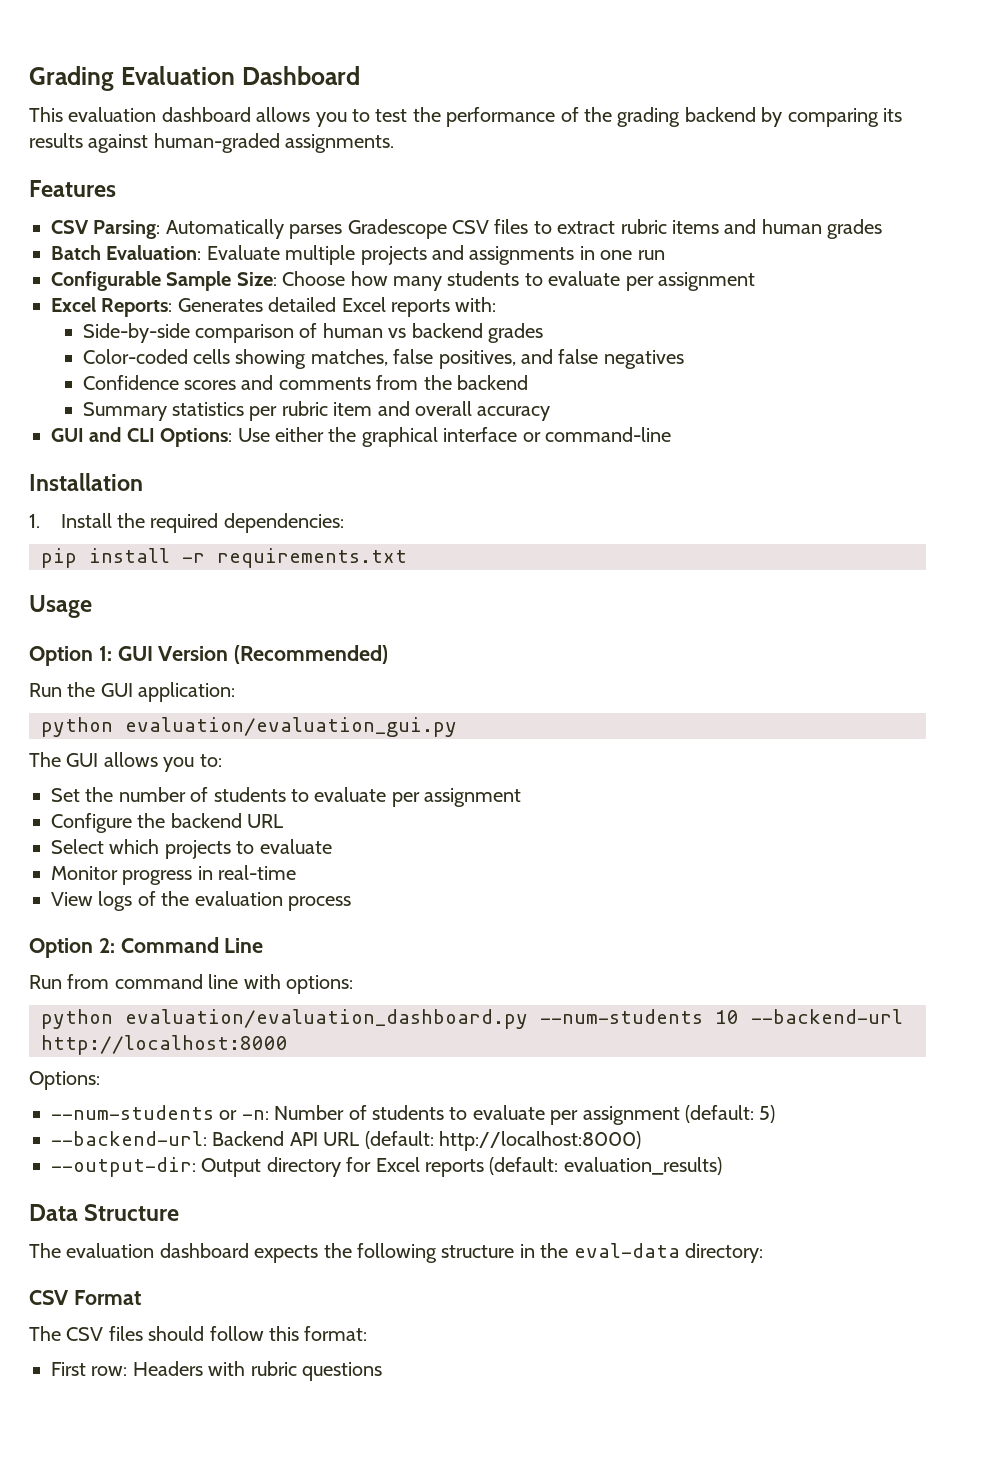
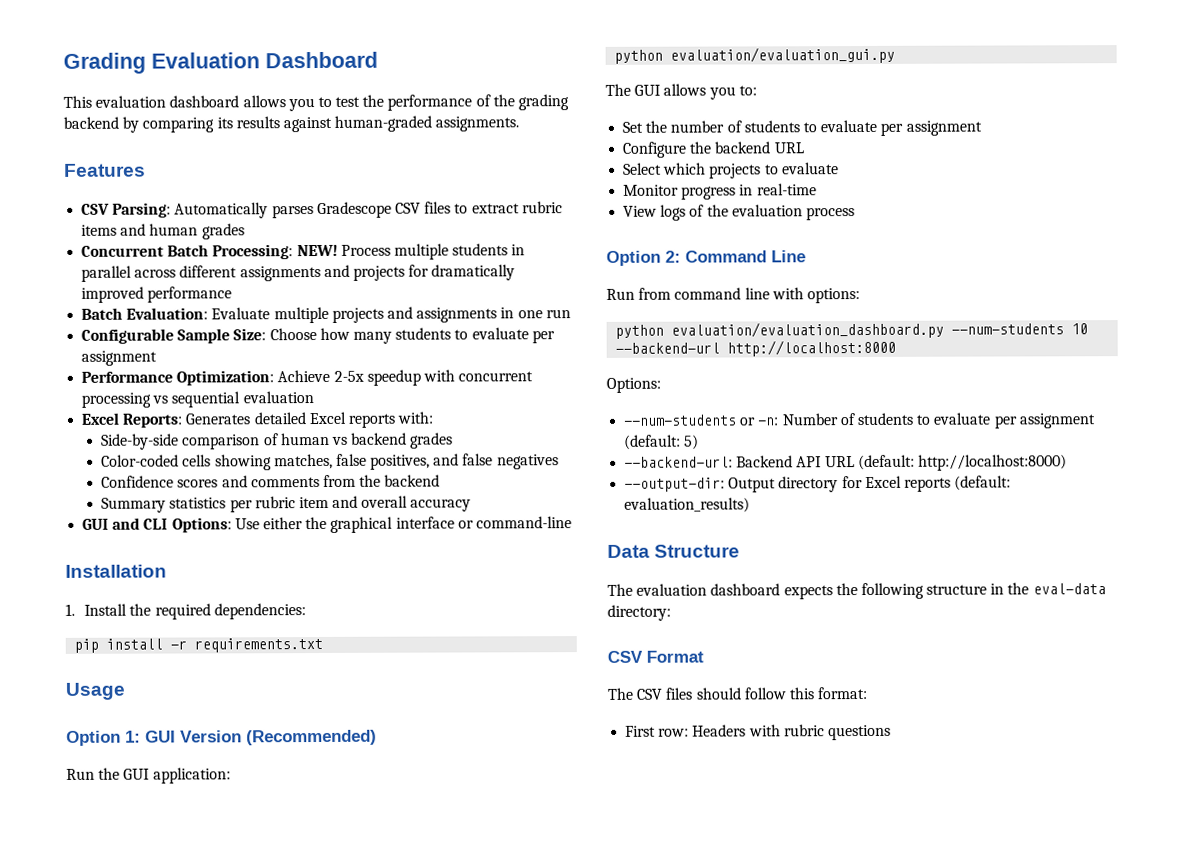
+ Concurrent Batch Processing: NEW! Process multiple students in parallel across different assignments and projects for dramatically improved performance
+ Performance Optimization: Achieve 2-5x speedup with concurrent processing vs sequential evaluation

